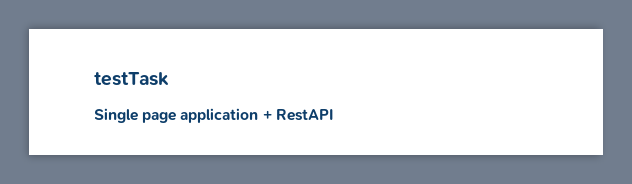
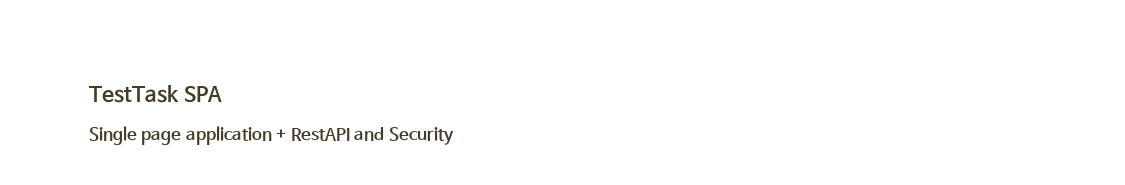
- testTask
+ TestTask SPA
- Single page application + RestAPI
+ Single page application + RestAPI and Security

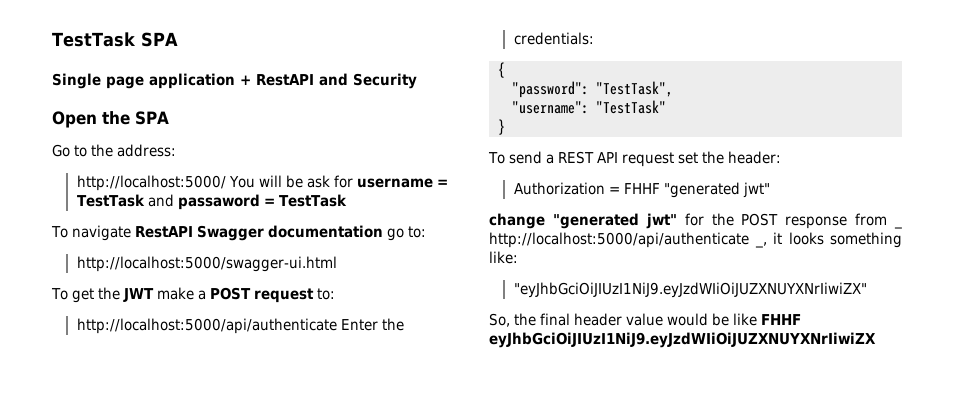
+ Open the SPA
+ Go to the address:
+ http://localhost:5000/ You will be ask for username = TestTask and passaword = TestTask
+ To navigate RestAPI Swagger documentation go to:
+ http://localhost:5000/swagger-ui.html
+ To get the JWT make a POST request to:
+ http://localhost:5000/api/authenticate Enter the credentials:
+ {
+ "password": "TestTask",
+ "username": "TestTask"
+ }
+ To send a REST API request set the header:
+ Authorization = FHHF "generated jwt"
+ change "generated jwt" for the POST response from _ http://localhost:5000/api/authenticate _, it looks something like:
+ "eyJhbGciOiJIUzI1NiJ9.eyJzdWIiOiJUZXNUYXNrIiwiZX"
+ So, the final header value would be like FHHF eyJhbGciOiJIUzI1NiJ9.eyJzdWIiOiJUZXNUYXNrIiwiZX

